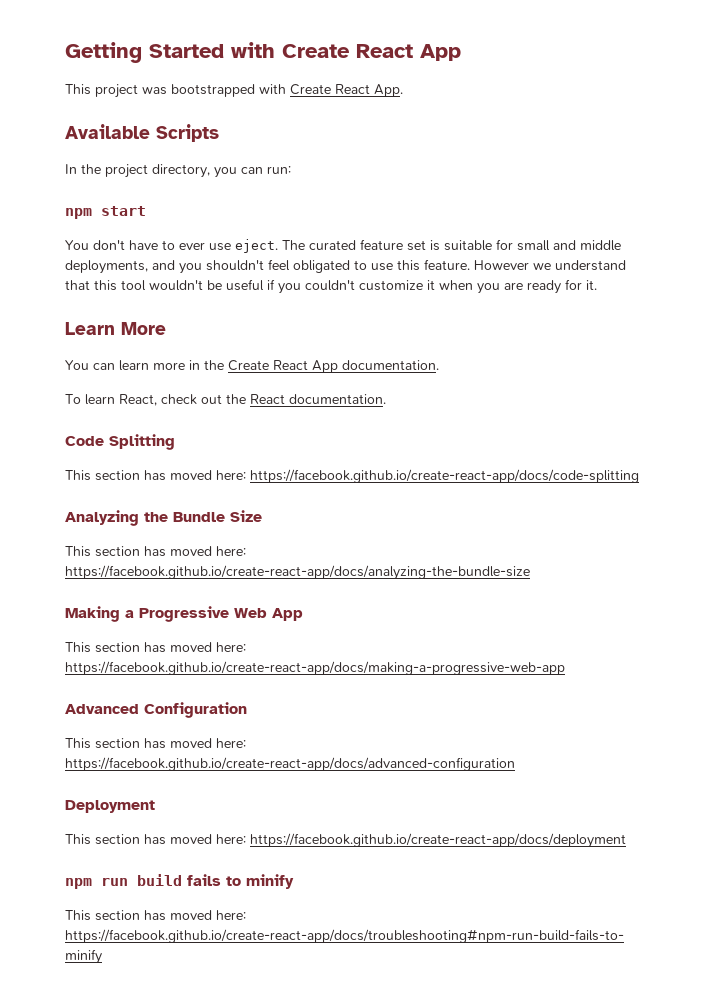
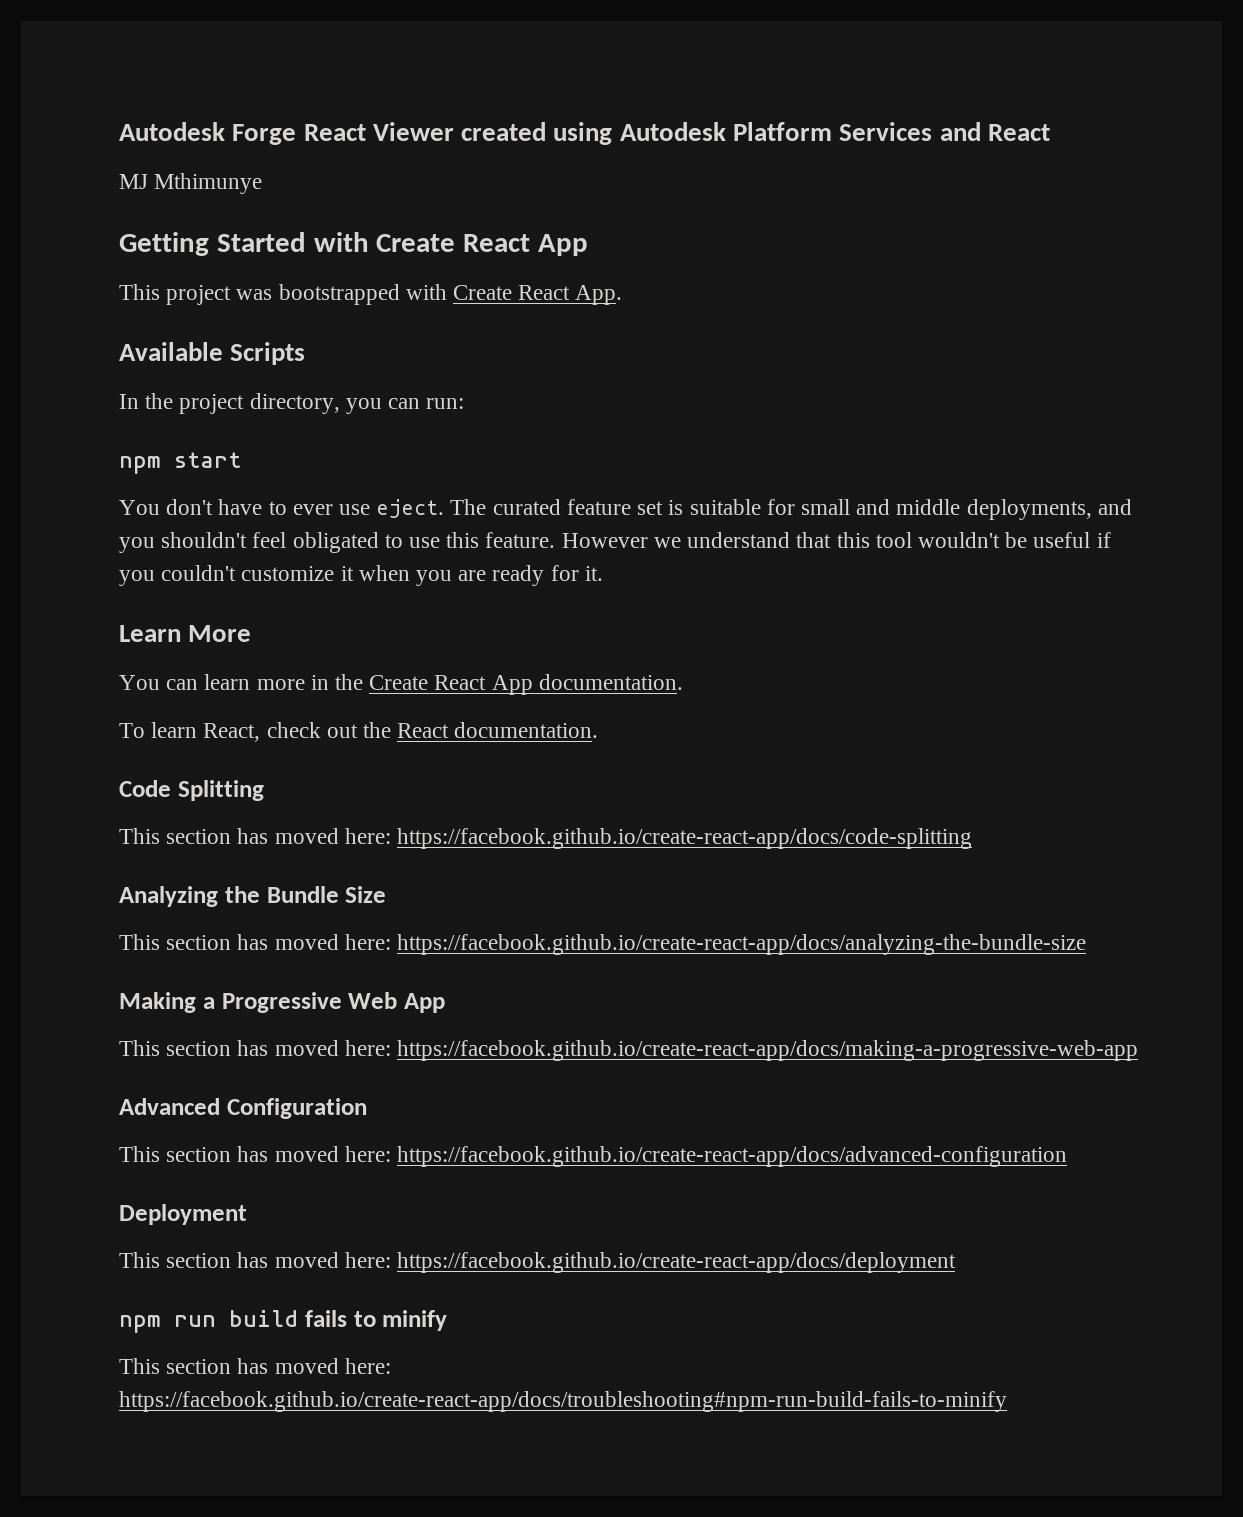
+ Autodesk Forge React Viewer created using Autodesk Platform Services and React
+ MJ Mthimunye

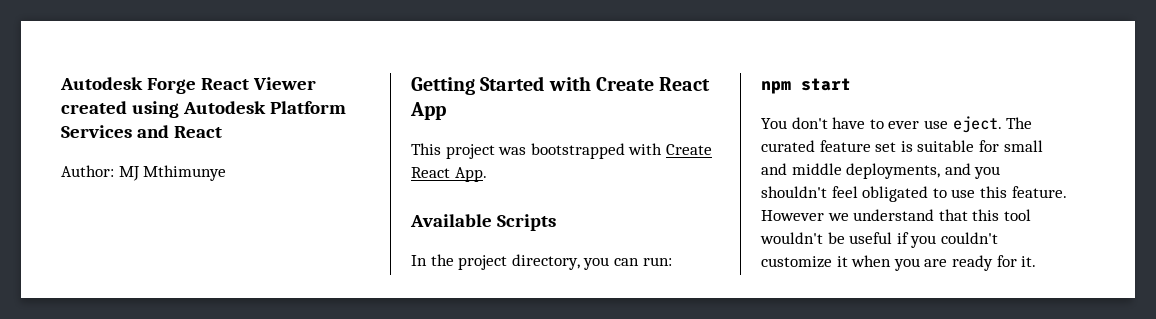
- MJ Mthimunye
+ Author: MJ Mthimunye
- Learn More
- You can learn more in the Create React App documentation.
- To learn React, check out the React documentation.
- Code Splitting
- This section has moved here: https://facebook.github.io/create-react-app/docs/code-splitting
- Analyzing the Bundle Size
- This section has moved here: https://facebook.github.io/create-react-app/docs/analyzing-the-bundle-size
- Making a Progressive Web App
- This section has moved here: https://facebook.github.io/create-react-app/docs/making-a-progressive-web-app
- Advanced Configuration
- This section has moved here: https://facebook.github.io/create-react-app/docs/advanced-configuration
- Deployment
- This section has moved here: https://facebook.github.io/create-react-app/docs/deployment
- npm run build fails to minify
- This section has moved here: https://facebook.github.io/create-react-app/docs/troubleshooting#npm-run-build-fails-to-minify

